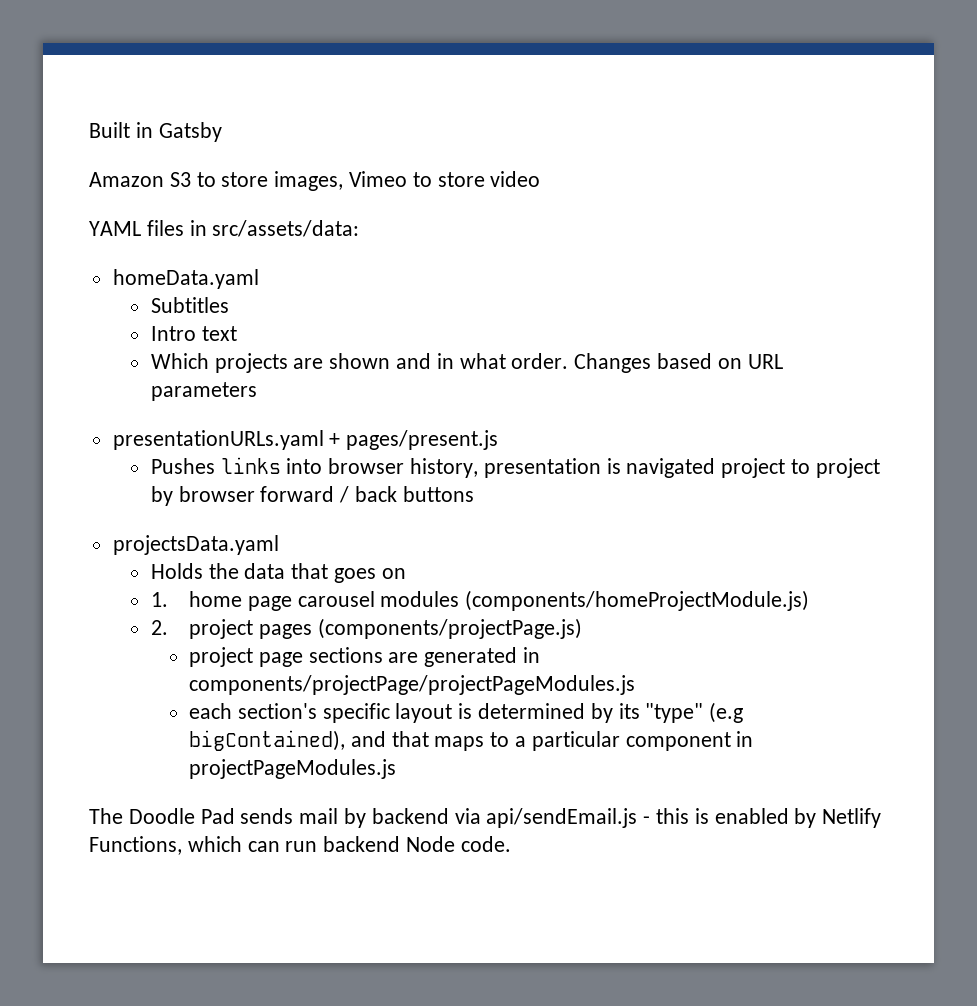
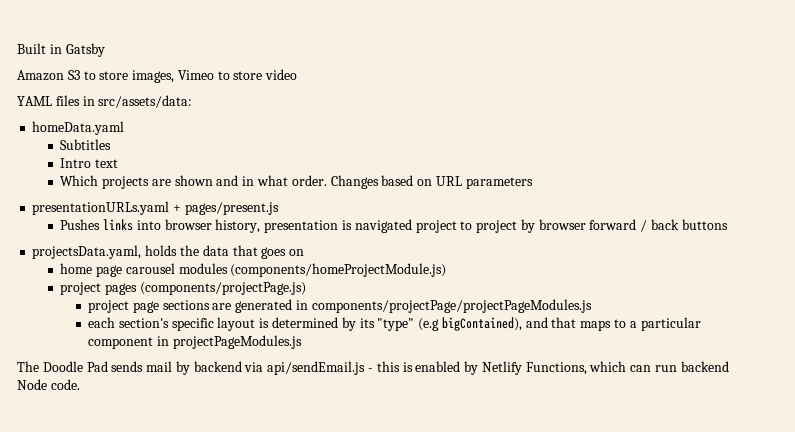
- projectsData.yaml
- Holds the data that goes on
+ projectsData.yaml, holds the data that goes on
- 1. home page carousel modules (components/homeProjectModule.js)
+ home page carousel modules (components/homeProjectModule.js)
- 2. project pages (components/projectPage.js)
+ project pages (components/projectPage.js)

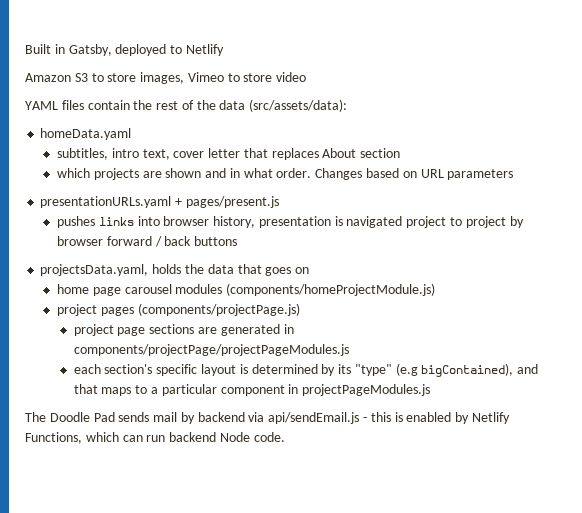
- Built in Gatsby
+ Built in Gatsby, deployed to Netlify
- YAML files in src/assets/data:
+ YAML files contain the rest of the data (src/assets/data):
  homeData.yaml
- Subtitles
- Intro text
- Which projects are shown and in what order.
+ subtitles, intro text, cover letter that replaces About section
+ which projects are shown and in what order.
- Pushes links into browser history, presentation is navigated project to project by browser forward / back buttons
+ pushes links into browser history, presentation is navigated project to project by browser forward / back buttons

